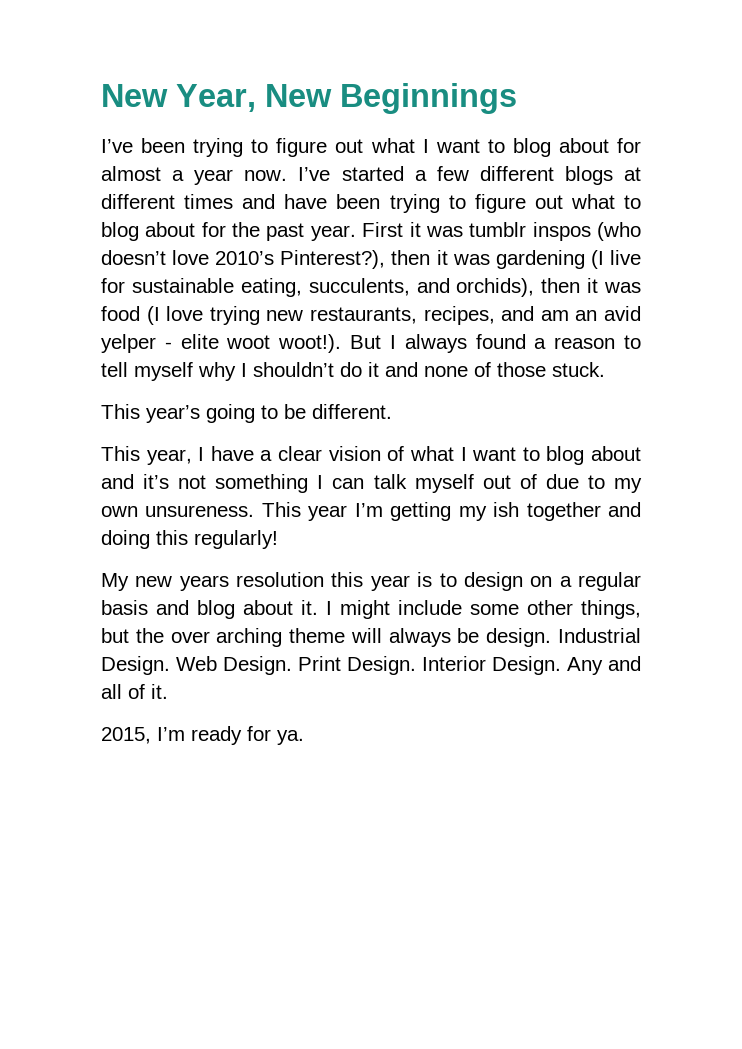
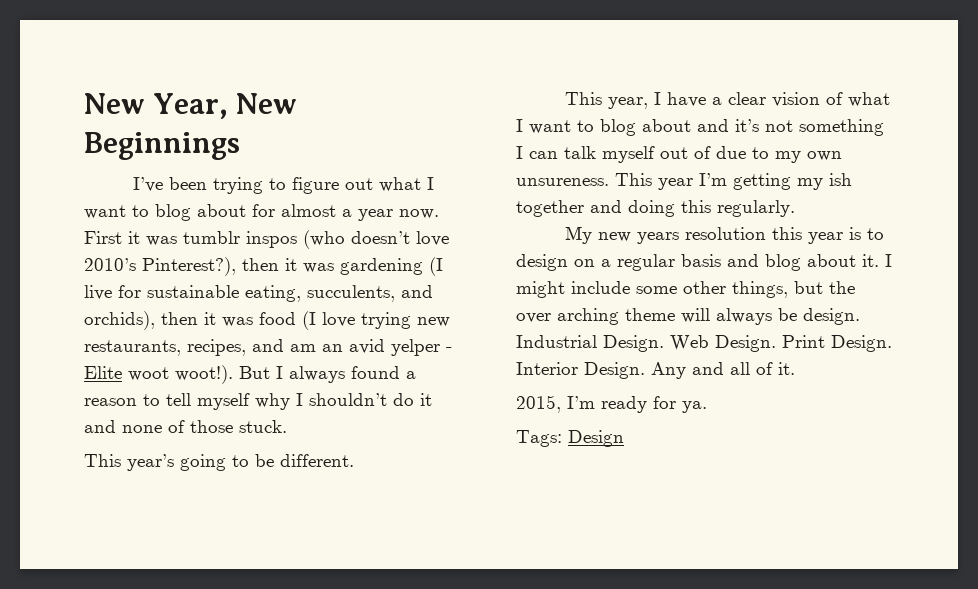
- I’ve started a few different blogs at different times and have been trying to figure out what to blog about for the past year.
- First it was tumblr inspos (who doesn’t love 2010’s Pinterest?), then it was gardening (I live for sustainable eating, succulents, and orchids), then it was food (I love trying new restaurants, recipes, and am an avid yelper - elite woot woot!).
+ First it was tumblr inspos (who doesn’t love 2010’s Pinterest?), then it was gardening (I live for sustainable eating, succulents, and orchids), then it was food (I love trying new restaurants, recipes, and am an avid yelper - Elite woot woot!).
- This year I’m getting my ish together and doing this regularly!
+ This year I’m getting my ish together and doing this regularly.
+ Tags: Design

